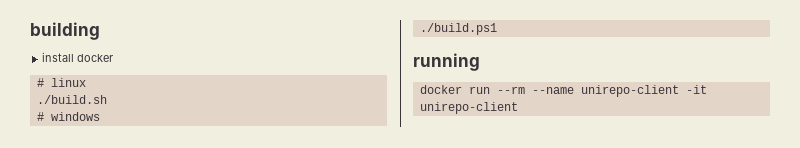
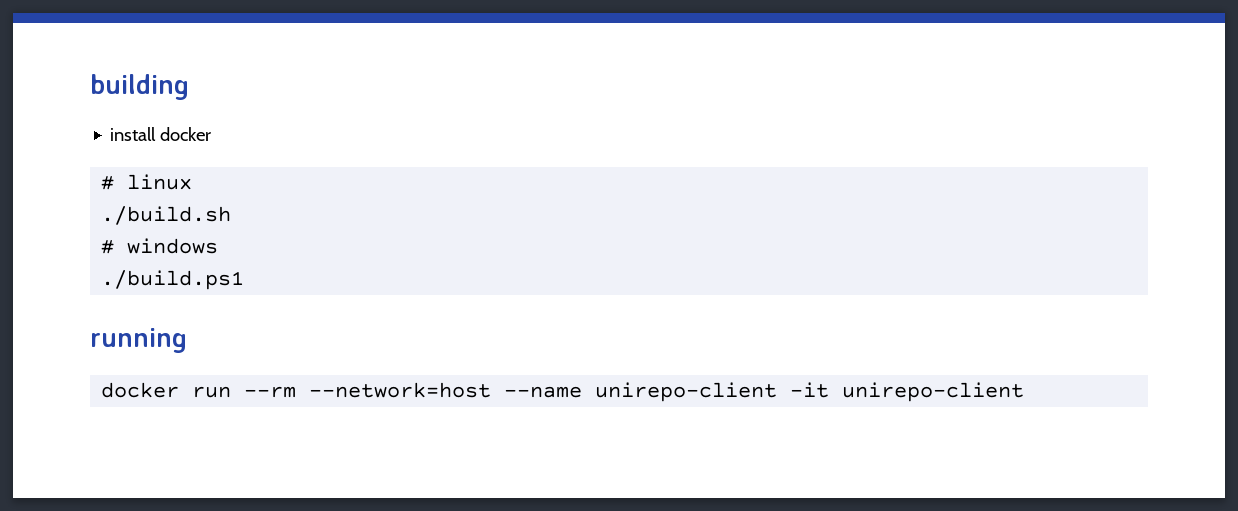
- docker run --rm --name unirepo-client -it unirepo-client
+ docker run --rm --network=host --name unirepo-client -it unirepo-client

